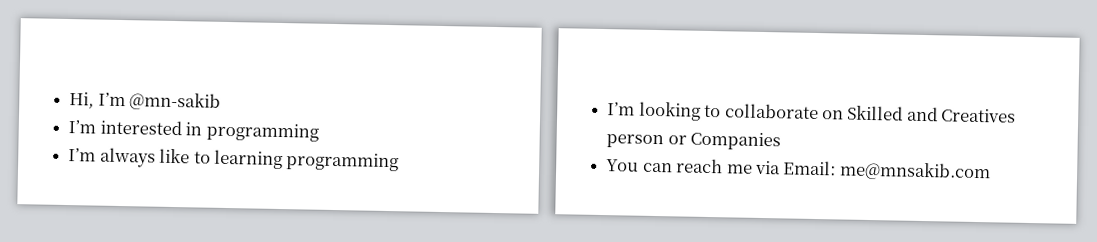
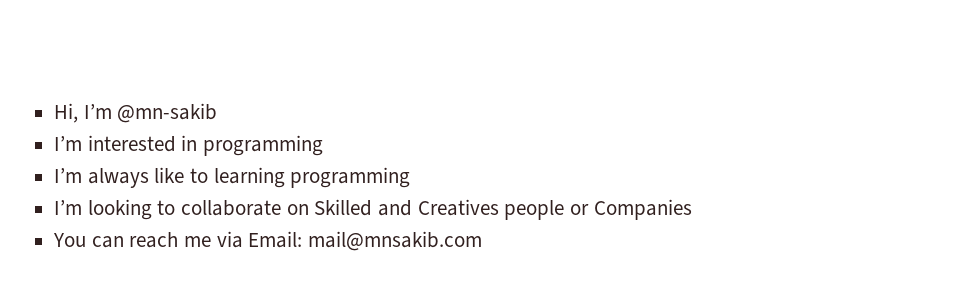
- I’m looking to collaborate on Skilled and Creatives person or Companies
+ I’m looking to collaborate on Skilled and Creatives people or Companies
- You can reach me via Email: me@mnsakib.com
+ You can reach me via Email: mail@mnsakib.com

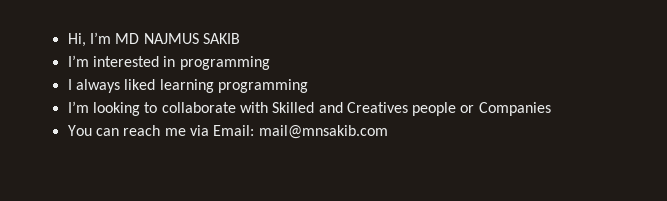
- Hi, I’m @mn-sakib
+ Hi, I’m MD NAJMUS SAKIB
- I’m always like to learning programming
+ I always liked learning programming
- I’m looking to collaborate on Skilled and Creatives people or Companies
+ I’m looking to collaborate with Skilled and Creatives people or Companies

